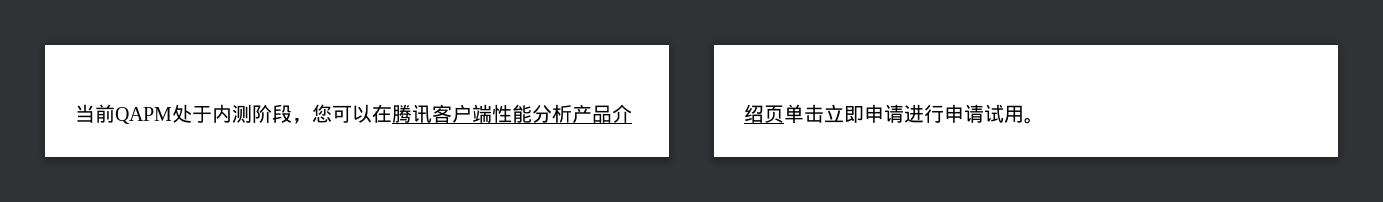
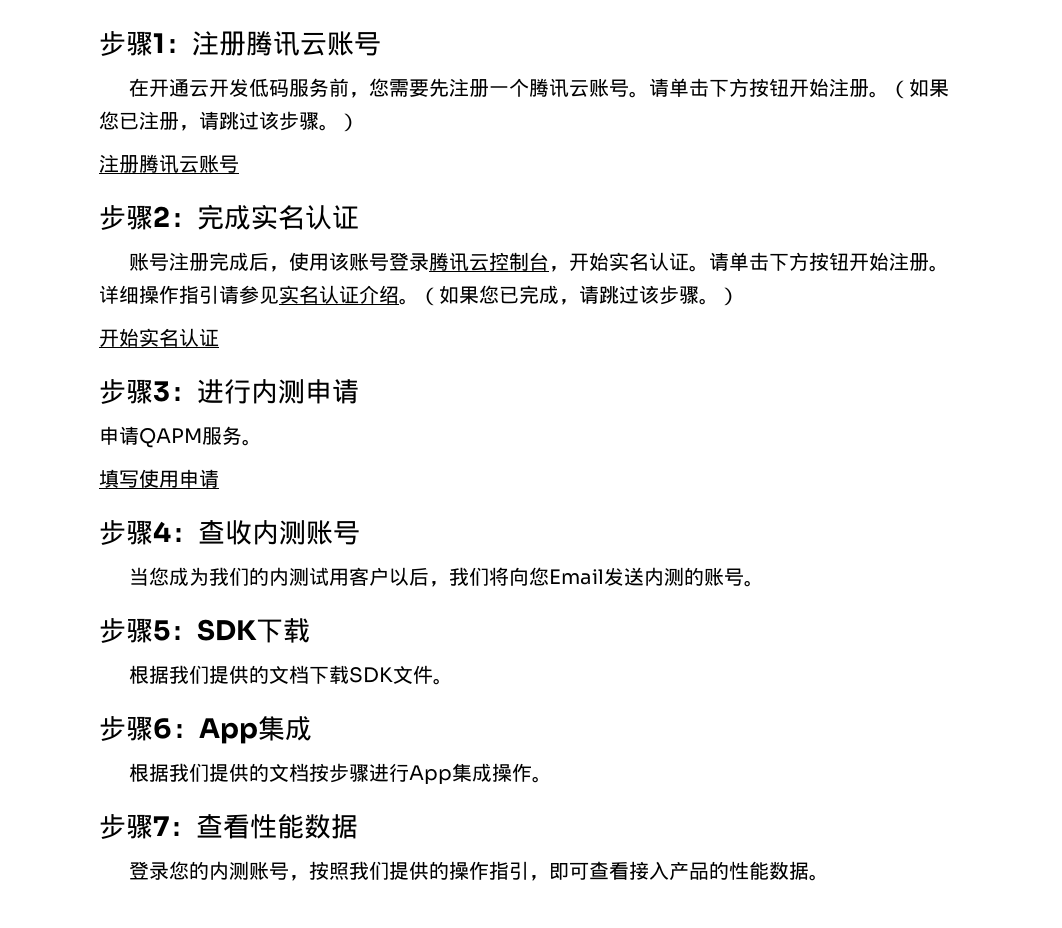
- 当前QAPM处于内测阶段，您可以在腾讯客户端性能分析产品介绍页单击立即申请进行申请试用。
+ 步骤1：注册腾讯云账号
+ 在开通云开发低码服务前，您需要先注册一个腾讯云账号。请单击下方按钮开始注册。（如果您已注册，请跳过该步骤。）
+ 注册腾讯云账号
+ 步骤2：完成实名认证
+ 账号注册完成后，使用该账号登录腾讯云控制台，开始实名认证。请单击下方按钮开始注册。详细操作指引请参见实名认证介绍。（如果您已完成，请跳过该步骤。）
+ 开始实名认证
+ 步骤3：进行内测申请
+ 申请QAPM服务。
+ 填写使用申请
+ 步骤4：查收内测账号
+ 当您成为我们的内测试用客户以后，我们将向您Email发送内测的账号。
+ 步骤5：SDK下载
+ 根据我们提供的文档下载SDK文件。
+ 步骤6：App集成
+ 根据我们提供的文档按步骤进行App集成操作。
+ 步骤7：查看性能数据
+ 登录您的内测账号，按照我们提供的操作指引，即可查看接入产品的性能数据。

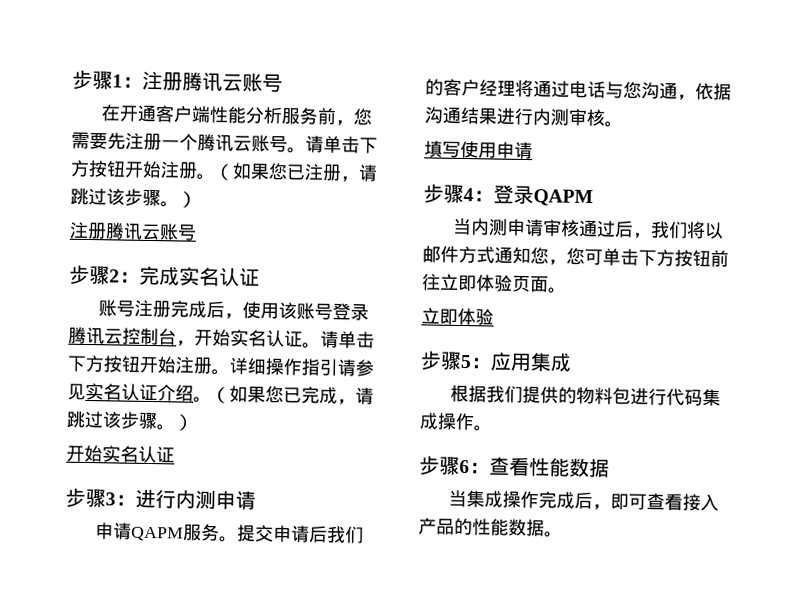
- 在开通云开发低码服务前，您需要先注册一个腾讯云账号。
+ 在开通客户端性能分析服务前，您需要先注册一个腾讯云账号。
+ 提交申请后我们的客户经理将通过电话与您沟通，依据沟通结果进行内测审核。
- 步骤4：查收内测账号
- 当您成为我们的内测试用客户以后，我们将向您Email发送内测的账号。
+ 步骤4：登录QAPM
+ 当内测申请审核通过后，我们将以邮件方式通知您，您可单击下方按钮前往立即体验页面。
+ 立即体验
- 步骤5：SDK下载
- 根据我们提供的文档下载SDK文件。
- 步骤6：App集成
+ 步骤5：应用集成
- 根据我们提供的文档按步骤进行App集成操作。
+ 根据我们提供的物料包进行代码集成操作。
- 步骤7：查看性能数据
+ 步骤6：查看性能数据
- 登录您的内测账号，按照我们提供的操作指引，即可查看接入产品的性能数据。
+ 当集成操作完成后，即可查看接入产品的性能数据。

